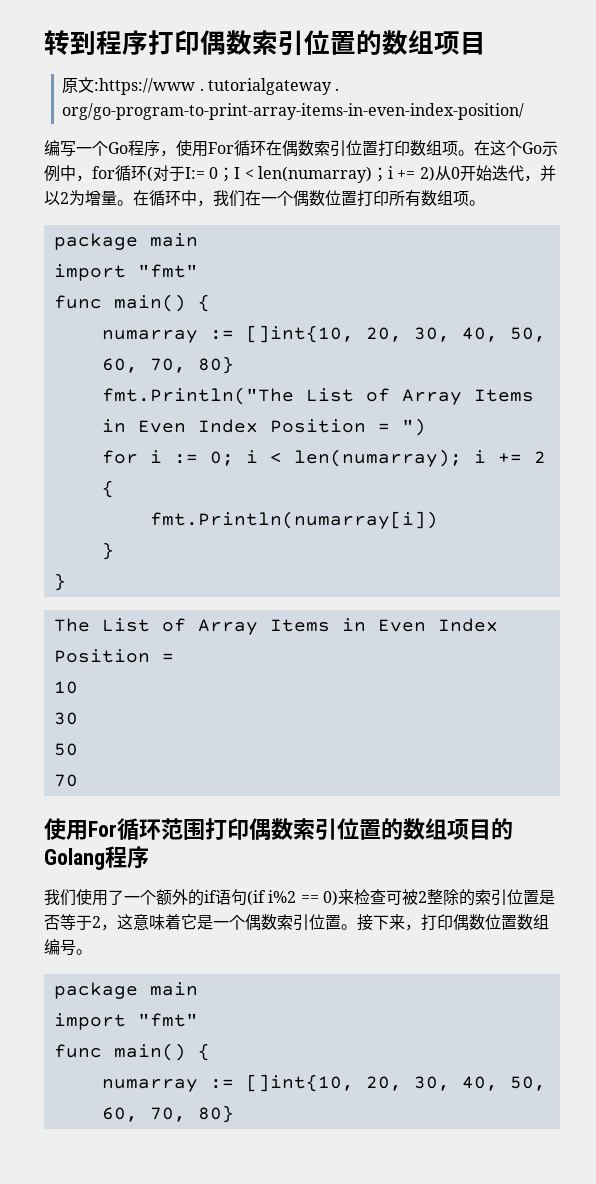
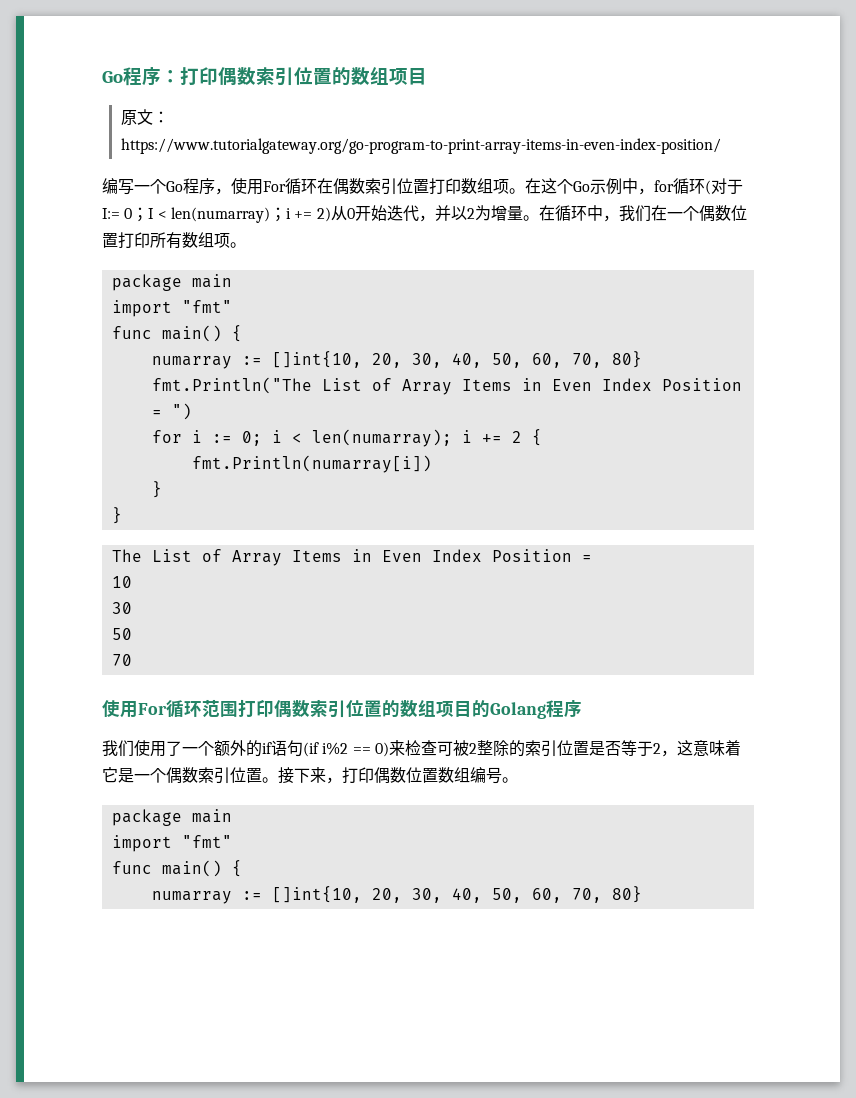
- 转到程序打印偶数索引位置的数组项目
+ Go程序：打印偶数索引位置的数组项目
- 原文:https://www . tutorialgateway . org/go-program-to-print-array-items-in-even-index-position/
+ 原文：https://www.tutorialgateway.org/go-program-to-print-array-items-in-even-index-position/

